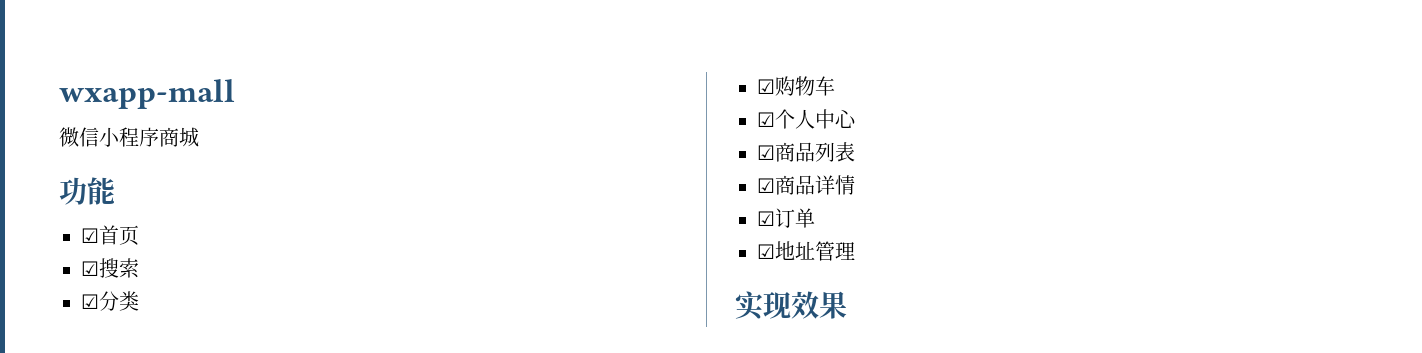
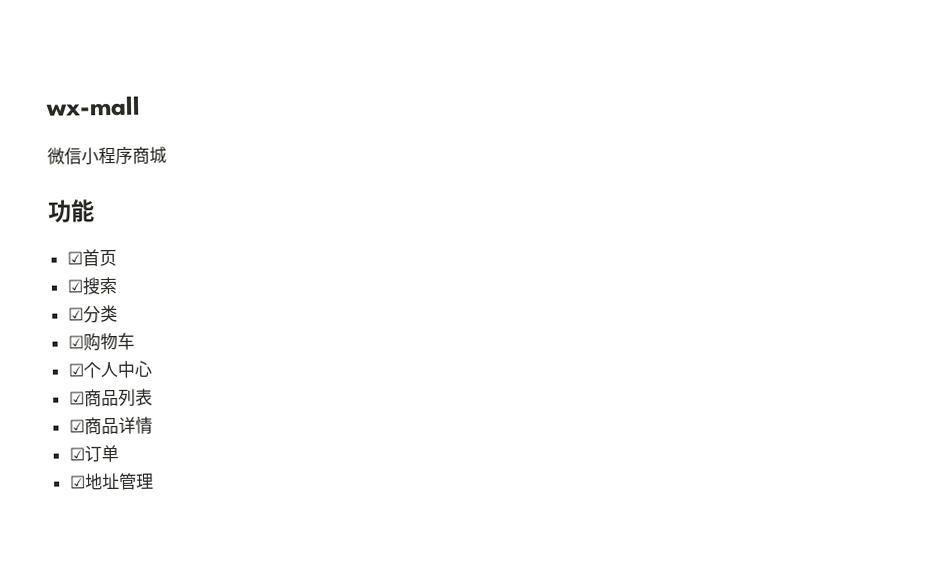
- wxapp-mall
+ wx-mall
- 实现效果

